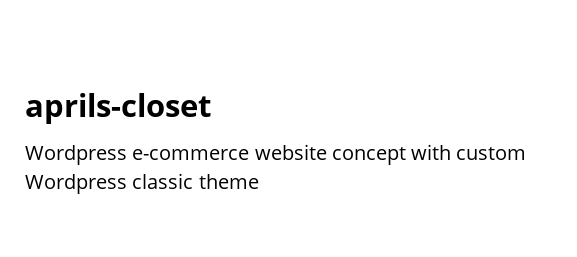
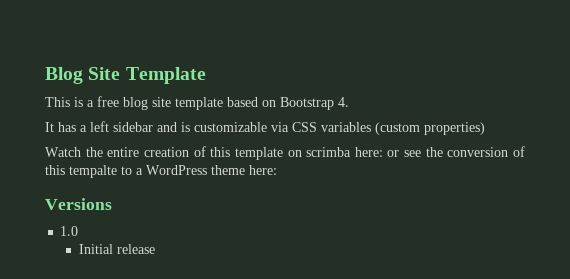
- aprils-closet
- Wordpress e-commerce website concept with custom Wordpress classic theme
+ Blog Site Template
+ This is a free blog site template based on Bootstrap 4.
+ It has a left sidebar and is customizable via CSS variables (custom properties)
+ Watch the entire creation of this template on scrimba here: or see the conversion of this tempalte to a WordPress theme here:
+ Versions
+ 1.0
+ Initial release

